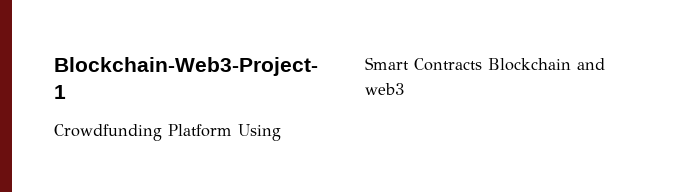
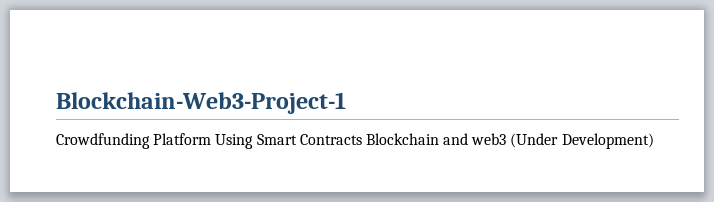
- Crowdfunding Platform Using Smart Contracts Blockchain and web3
+ Crowdfunding Platform Using Smart Contracts Blockchain and web3 (Under Development)

